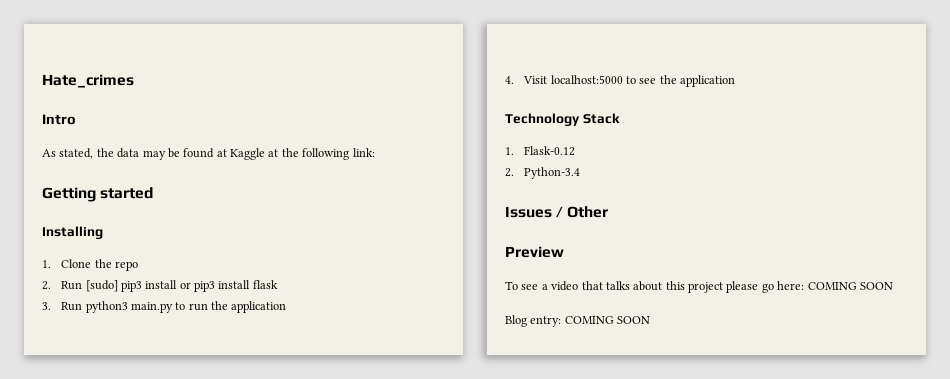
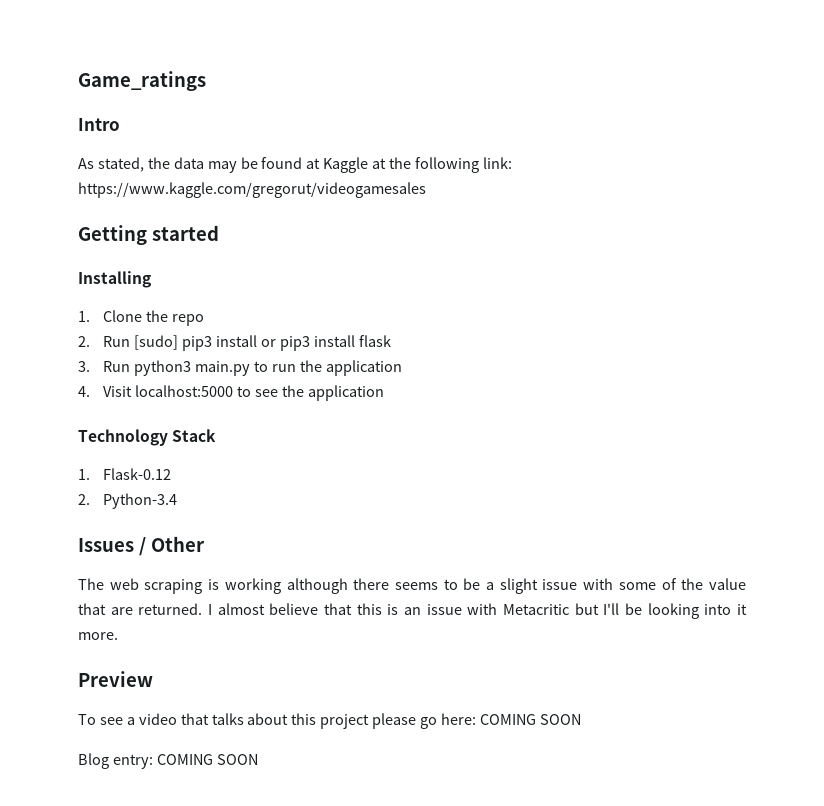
- Hate_crimes
+ Game_ratings
- As stated, the data may be found at Kaggle at the following link:
+ As stated, the data may be found at Kaggle at the following link: https://www.kaggle.com/gregorut/videogamesales
+ The web scraping is working although there seems to be a slight issue with some of the value that are returned. I almost believe that this is an issue with Metacritic but I'll be looking into it more.

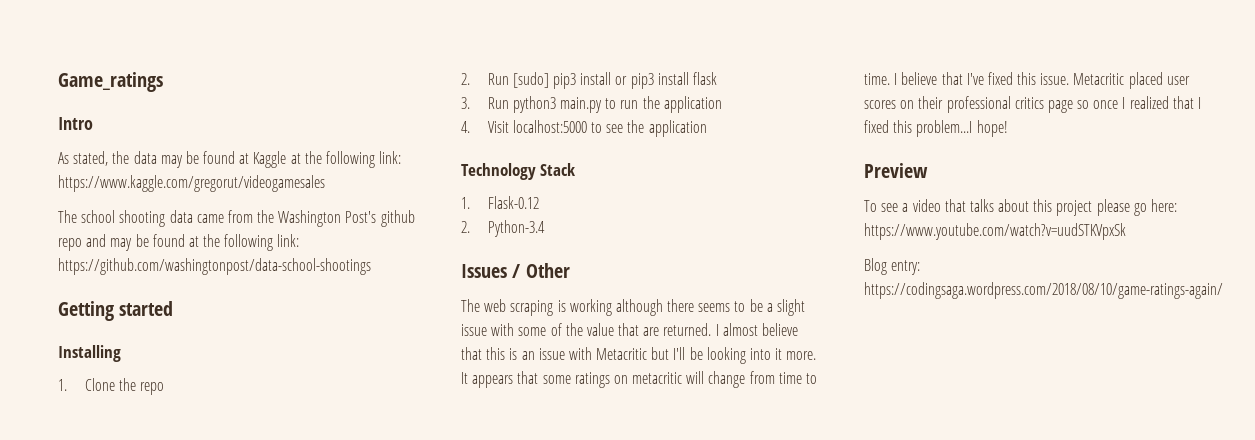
+ The school shooting data came from the Washington Post's github repo and may be found at the following link: https://github.com/washingtonpost/data-school-shootings
+ It appears that some ratings on metacritic will change from time to time. I believe that I've fixed this issue. Metacritic placed user scores on their professional critics page so once I realized that I fixed this problem...I hope!
- To see a video that talks about this project please go here: COMING SOON
+ To see a video that talks about this project please go here: https://www.youtube.com/watch?v=uudSTKVpxSk
- Blog entry: COMING SOON
+ Blog entry: https://codingsaga.wordpress.com/2018/08/10/game-ratings-again/

